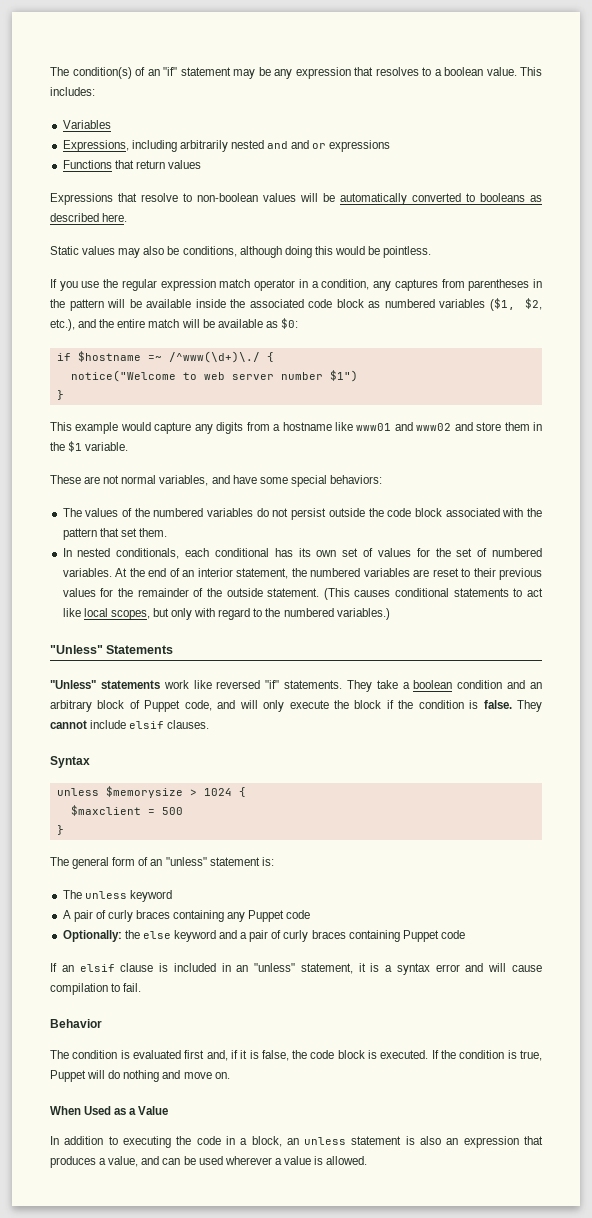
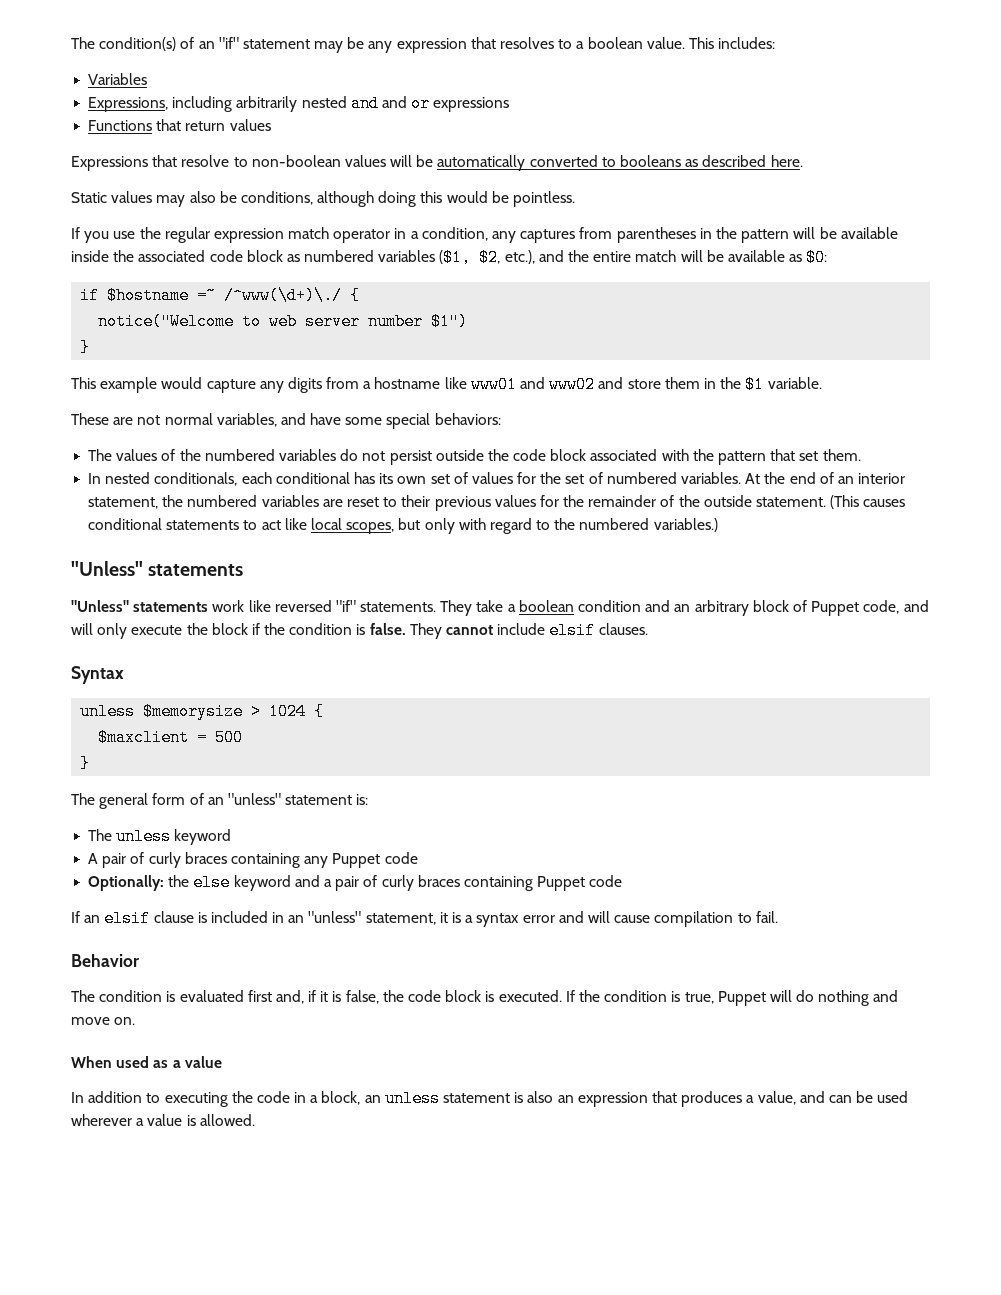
  (This causes conditional statements to act like local scopes, but only with regard to the numbered variables.)
- "Unless" Statements
+ "Unless" statements
- When Used as a Value
+ When used as a value

